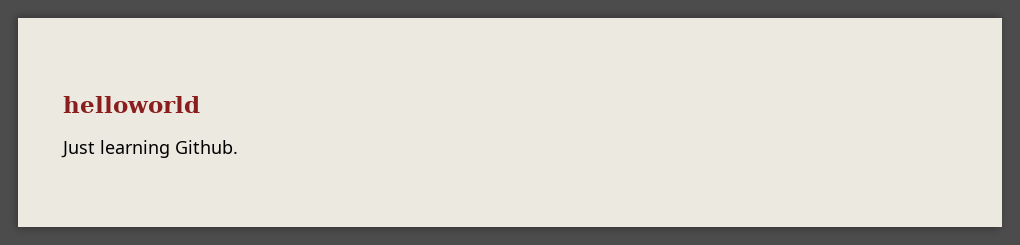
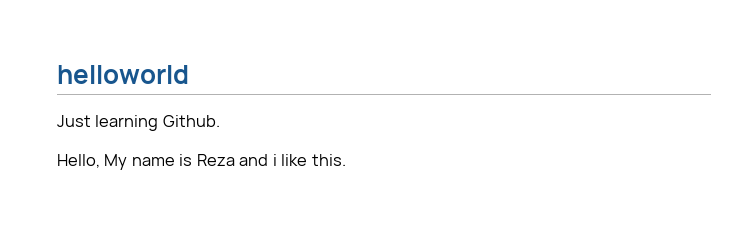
+ Hello, My name is Reza and i like this.

